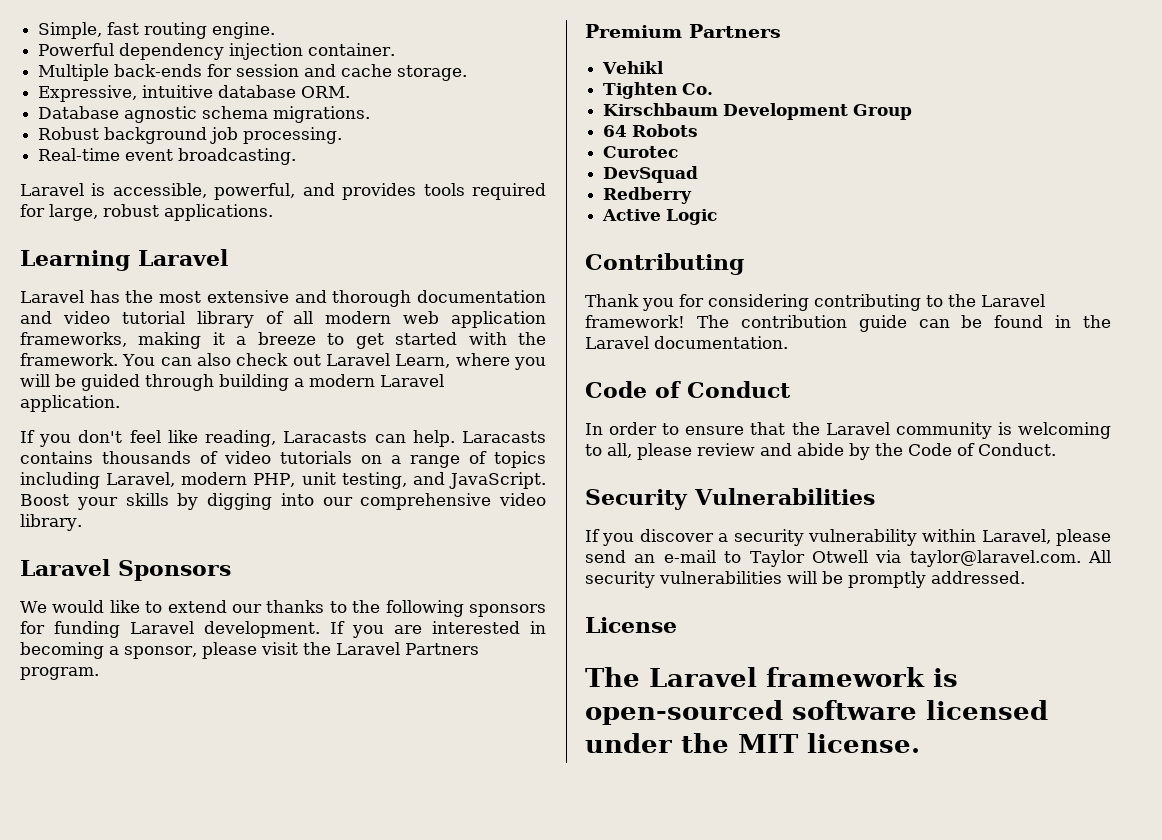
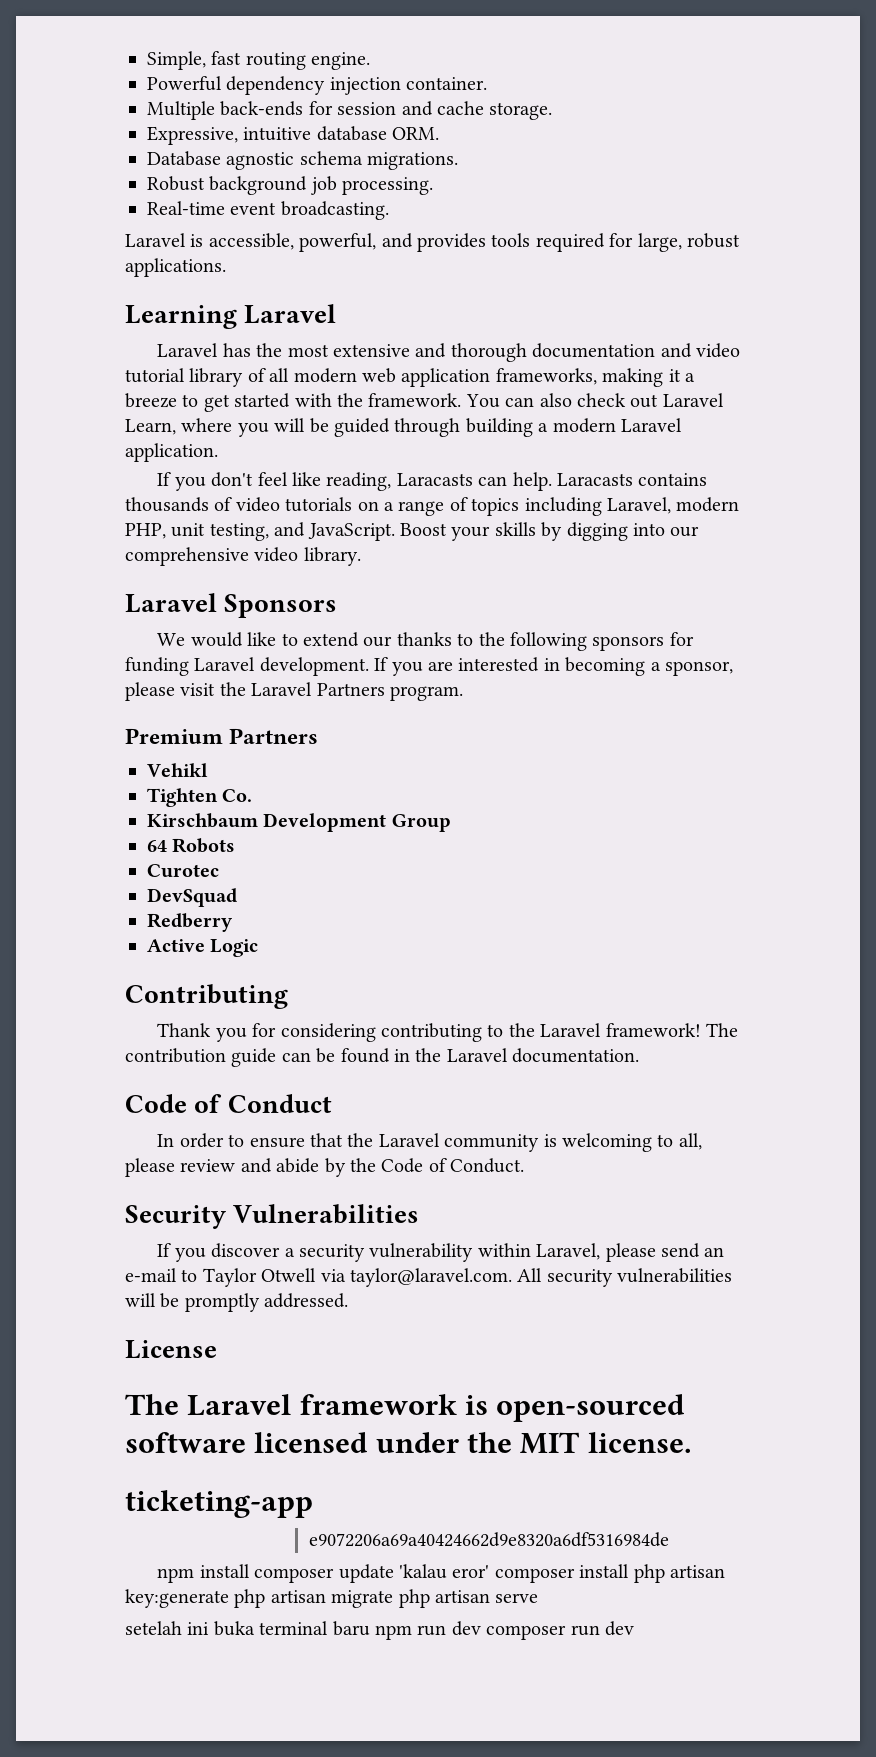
+ ticketing-app
+ e9072206a69a40424662d9e8320a6df5316984de
+ npm install composer update 'kalau eror' composer install php artisan key:generate php artisan migrate php artisan serve
+ setelah ini buka terminal baru npm run dev composer run dev

